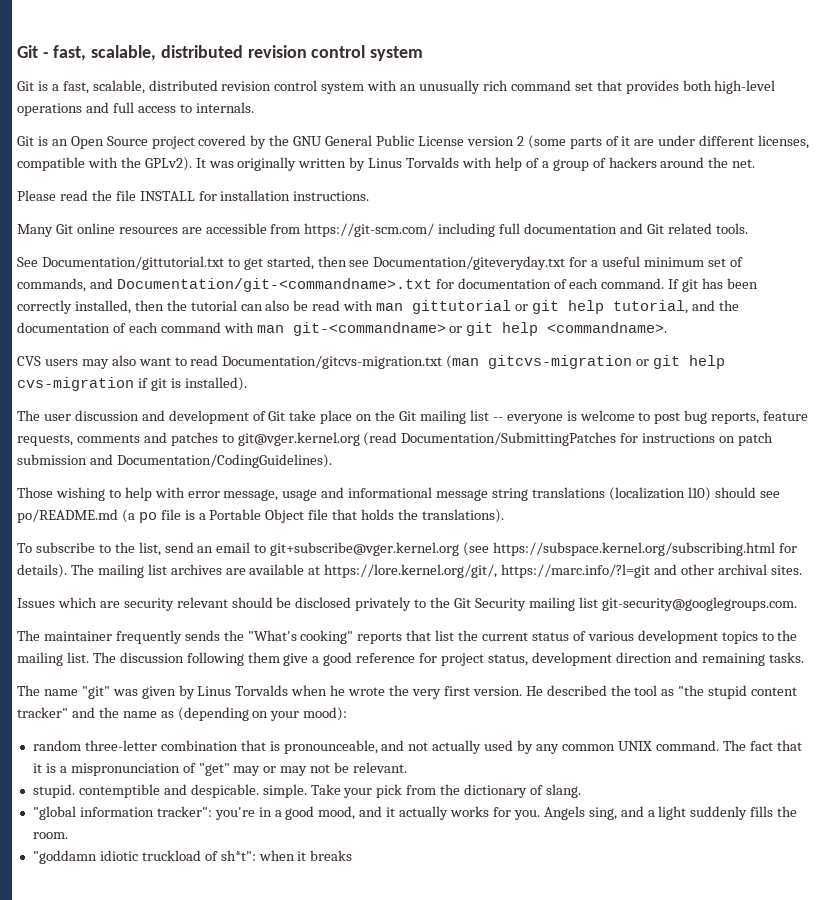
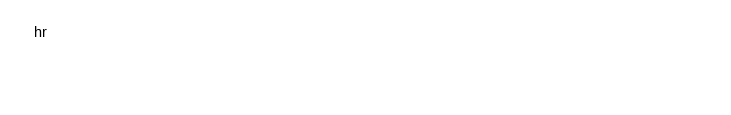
- Git - fast, scalable, distributed revision control system
- Git is a fast, scalable, distributed revision control system with an unusually rich command set that provides both high-level operations and full access to internals.
- Git is an Open Source project covered by the GNU General Public License version 2 (some parts of it are under different licenses, compatible with the GPLv2). It was originally written by Linus Torvalds with help of a group of hackers around the net.
- Please read the file INSTALL for installation instructions.
- Many Git online resources are accessible from https://git-scm.com/ including full documentation and Git related tools.
- See Documentation/gittutorial.txt to get started, then see Documentation/giteveryday.txt for a useful minimum set of commands, and Documentation/git-<commandname>.txt for documentation of each command. If git has been correctly installed, then the tutorial can also be read with man gittutorial or git help tutorial, and the documentation of each command with man git-<commandname> or git help <commandname>.
- CVS users may also want to read Documentation/gitcvs-migration.txt (man gitcvs-migration or git help cvs-migration if git is installed).
- The user discussion and development of Git take place on the Git mailing list -- everyone is welcome to post bug reports, feature requests, comments and patches to git@vger.kernel.org (read Documentation/SubmittingPatches for instructions on patch submission and Documentation/CodingGuidelines).
- Those wishing to help with error message, usage and informational message string translations (localization l10) should see po/README.md (a po file is a Portable Object file that holds the translations).
- To subscribe to the list, send an email to git+subscribe@vger.kernel.org (see https://subspace.kernel.org/subscribing.html for details). The mailing list archives are available at https://lore.kernel.org/git/, https://marc.info/?l=git and other archival sites.
- Issues which are security relevant should be disclosed privately to the Git Security mailing list git-security@googlegroups.com.
- The maintainer frequently sends the "What's cooking" reports that list the current status of various development topics to the mailing list. The discussion following them give a good reference for project status, development direction and remaining tasks.
- The name "git" was given by Linus Torvalds when he wrote the very first version. He described the tool as "the stupid content tracker" and the name as (depending on your mood):
- random three-letter combination that is pronounceable, and not actually used by any common UNIX command. The fact that it is a mispronunciation of "get" may or may not be relevant.
- stupid. contemptible and despicable. simple. Take your pick from the dictionary of slang.
- "global information tracker": you're in a good mood, and it actually works for you. Angels sing, and a light suddenly fills the room.
- "goddamn idiotic truckload of sh*t": when it breaks
+ hr

